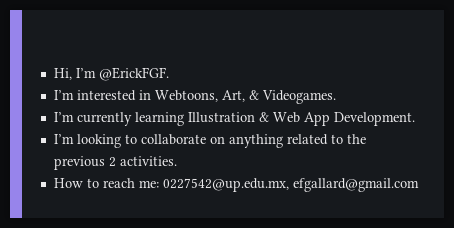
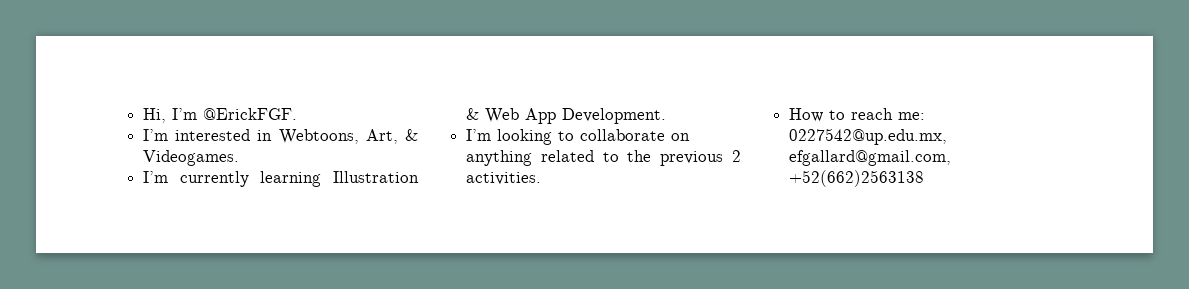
- How to reach me: 0227542@up.edu.mx, efgallard@gmail.com
+ How to reach me: 0227542@up.edu.mx, efgallard@gmail.com, +52(662)2563138

